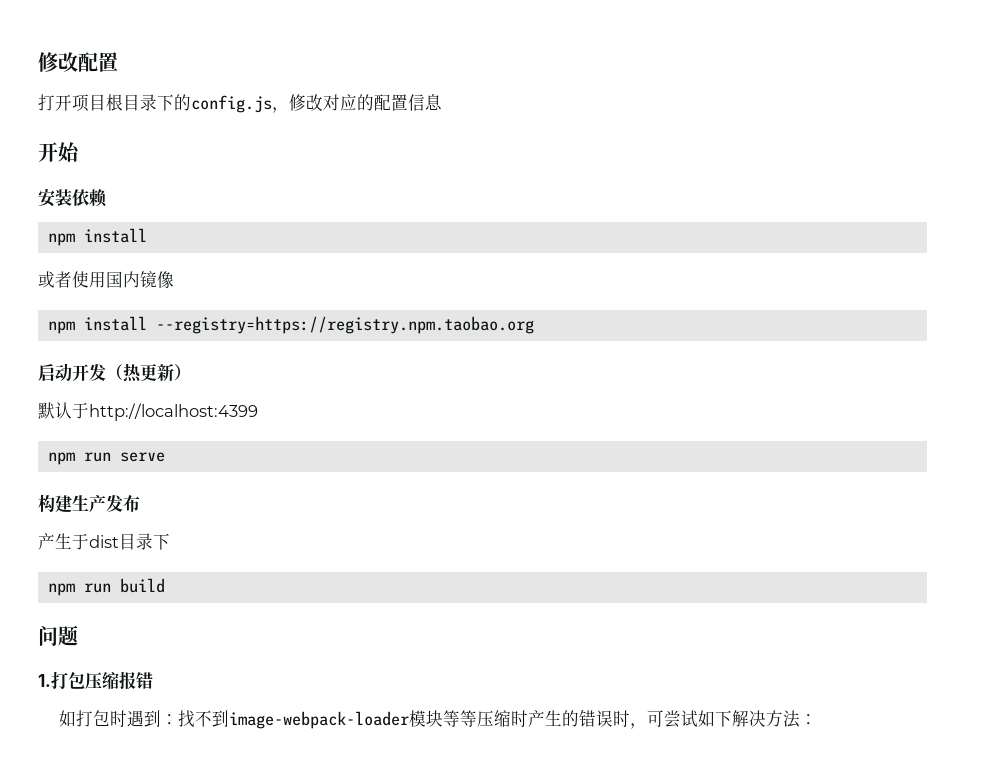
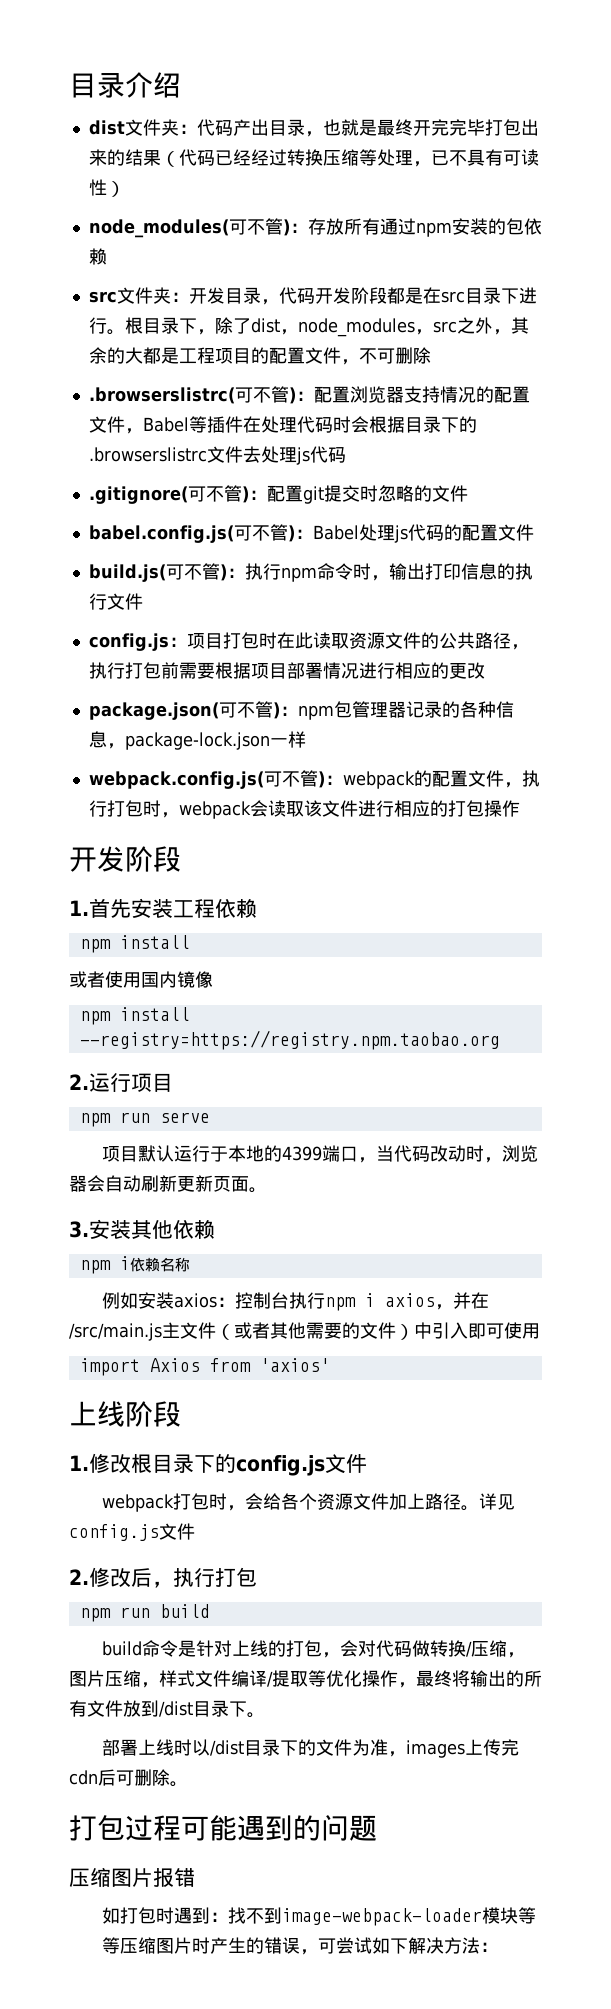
- 修改配置
- 打开项目根目录下的config.js，修改对应的配置信息
- 开始
- 安装依赖
+ 目录介绍
+ dist文件夹：代码产出目录，也就是最终开完完毕打包出来的结果（代码已经经过转换压缩等处理，已不具有可读性）
+ node_modules(可不管)：存放所有通过npm安装的包依赖
+ src文件夹：开发目录，代码开发阶段都是在src目录下进行。根目录下，除了dist，node_modules，src之外，其余的大都是工程项目的配置文件，不可删除
+ .browserslistrc(可不管)：配置浏览器支持情况的配置文件，Babel等插件在处理代码时会根据目录下的.browserslistrc文件去处理js代码
+ .gitignore(可不管)：配置git提交时忽略的文件
+ babel.config.js(可不管)：Babel处理js代码的配置文件
+ build.js(可不管)：执行npm命令时，输出打印信息的执行文件
+ config.js：项目打包时在此读取资源文件的公共路径，执行打包前需要根据项目部署情况进行相应的更改
+ package.json(可不管)：npm包管理器记录的各种信息，package-lock.json一样
+ webpack.config.js(可不管)：webpack的配置文件，执行打包时，webpack会读取该文件进行相应的打包操作
+ 开发阶段
+ 1.首先安装工程依赖
- 启动开发（热更新）
- 默认于http://localhost:4399
+ 2.运行项目
  npm run serve
- 构建生产发布
- 产生于dist目录下
+ 项目默认运行于本地的4399端口，当代码改动时，浏览器会自动刷新更新页面。
+ 3.安装其他依赖
+ npm i依赖名称
+ 例如安装axios：控制台执行npm i axios，并在/src/main.js主文件（或者其他需要的文件）中引入即可使用
+ import Axios from 'axios'
+ 上线阶段
+ 1.修改根目录下的config.js文件
+ webpack打包时，会给各个资源文件加上路径。详见config.js文件
+ 2.修改后，执行打包
  npm run build
- 问题
- 1.打包压缩报错
+ build命令是针对上线的打包，会对代码做转换/压缩，图片压缩，样式文件编译/提取等优化操作，最终将输出的所有文件放到/dist目录下。
+ 部署上线时以/dist目录下的文件为准，images上传完cdn后可删除。
+ 打包过程可能遇到的问题
+ 压缩图片报错
- 如打包时遇到：找不到image-webpack-loader模块等等压缩时产生的错误时，可尝试如下解决方法：
+ 如打包时遇到：找不到image-webpack-loader模块等等压缩图片时产生的错误，可尝试如下解决方法：

